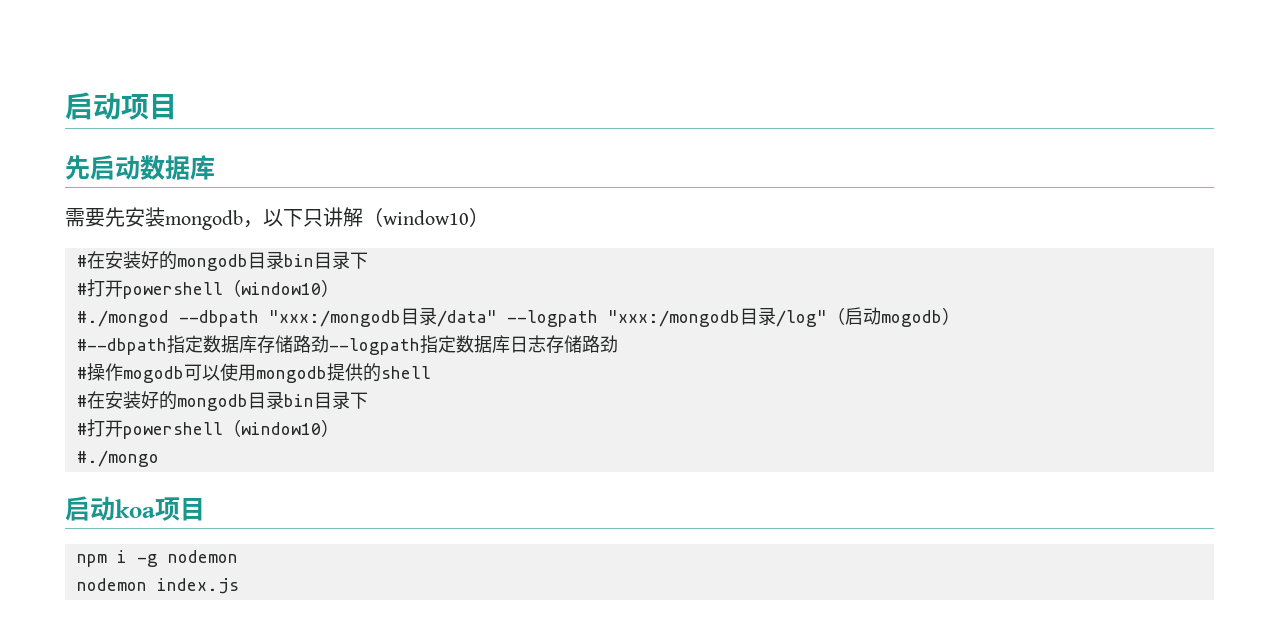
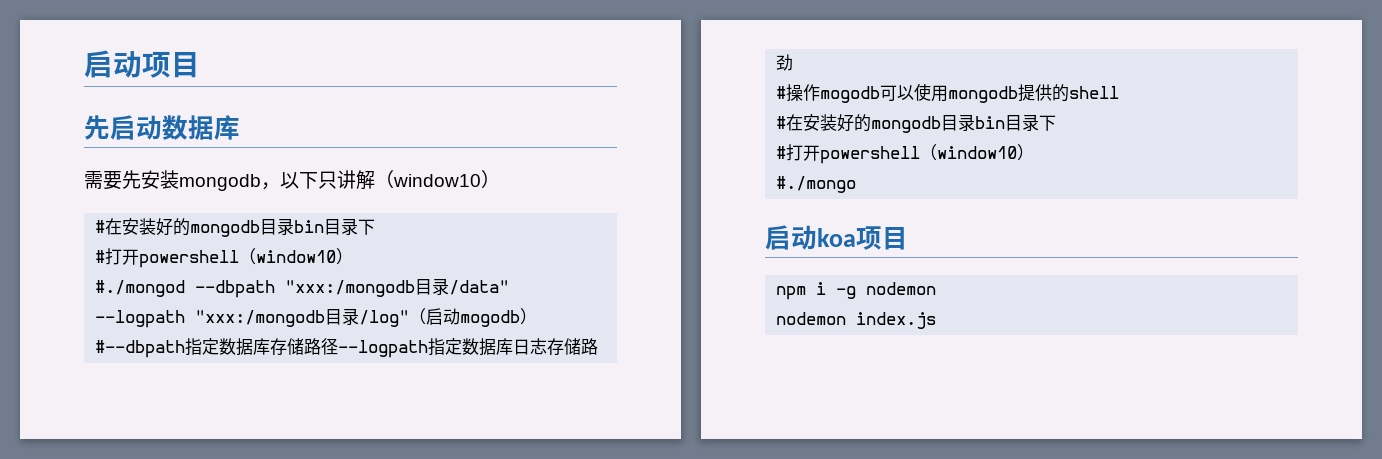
- #--dbpath指定数据库存储路劲--logpath指定数据库日志存储路劲
+ #--dbpath指定数据库存储路径--logpath指定数据库日志存储路劲

